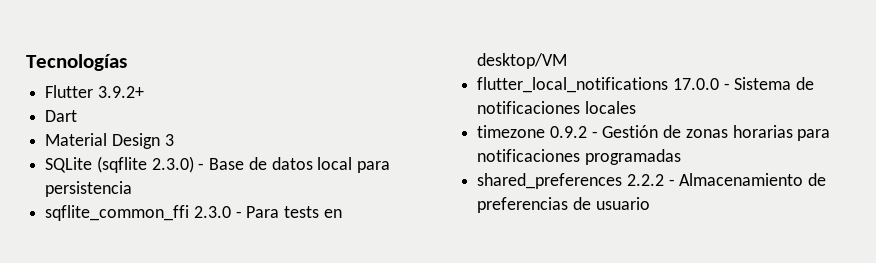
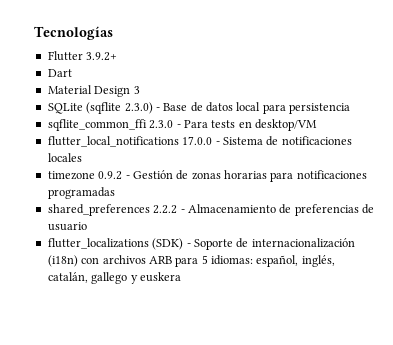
+ flutter_localizations (SDK) - Soporte de internacionalización (i18n) con archivos ARB para 5 idiomas: español, inglés, catalán, gallego y euskera

